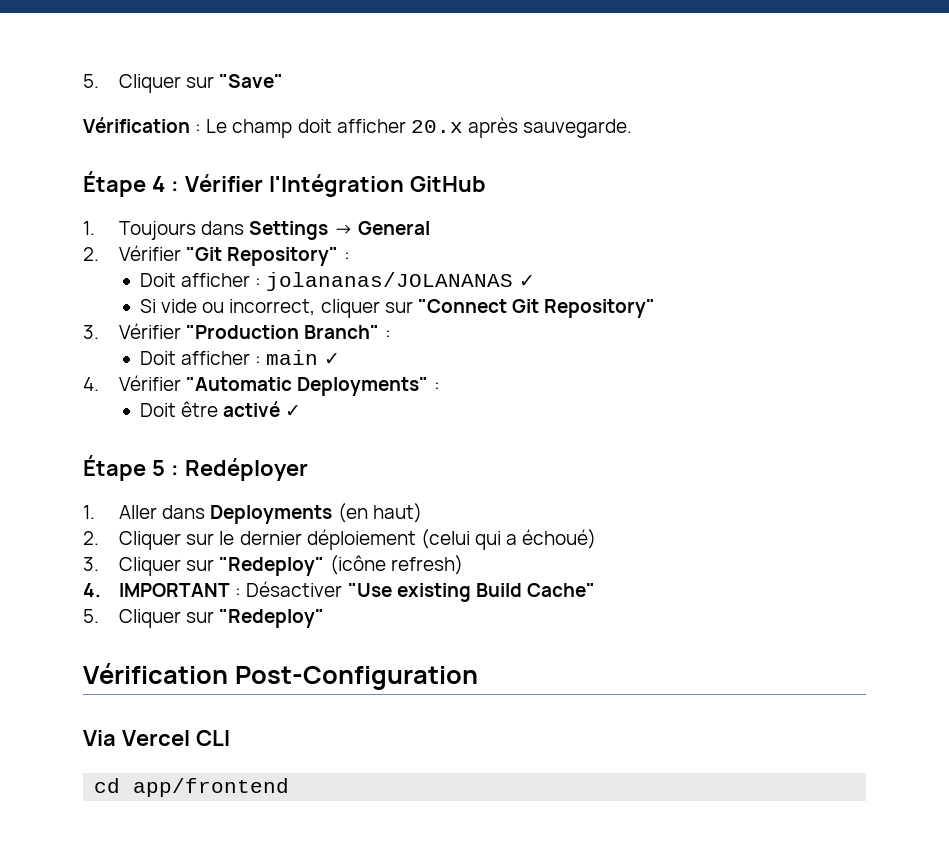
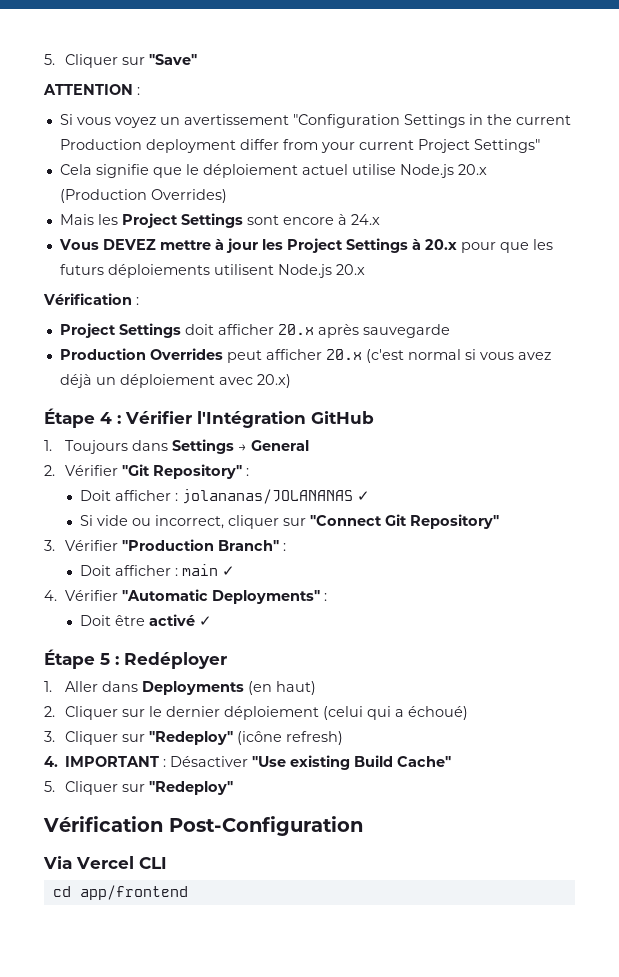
+ ATTENTION :
+ Si vous voyez un avertissement "Configuration Settings in the current Production deployment differ from your current Project Settings"
+ Cela signifie que le déploiement actuel utilise Node.js 20.x (Production Overrides)
+ Mais les Project Settings sont encore à 24.x
+ Vous DEVEZ mettre à jour les Project Settings à 20.x pour que les futurs déploiements utilisent Node.js 20.x
- Vérification : Le champ doit afficher 20.x après sauvegarde.
+ Vérification :
+ Project Settings doit afficher 20.x après sauvegarde
+ Production Overrides peut afficher 20.x (c'est normal si vous avez déjà un déploiement avec 20.x)

